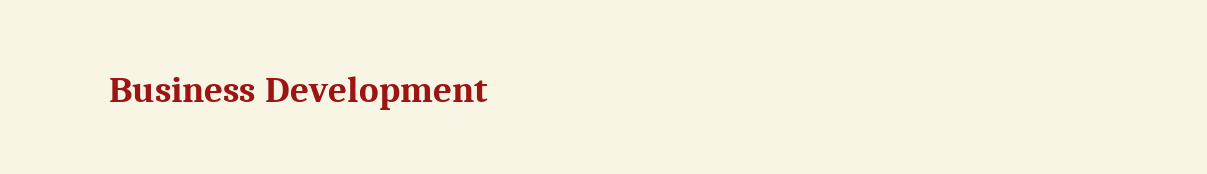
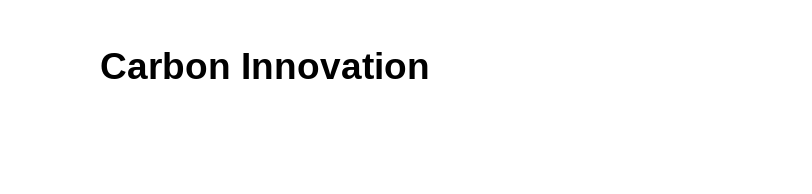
- Business Development
+ Carbon Innovation

